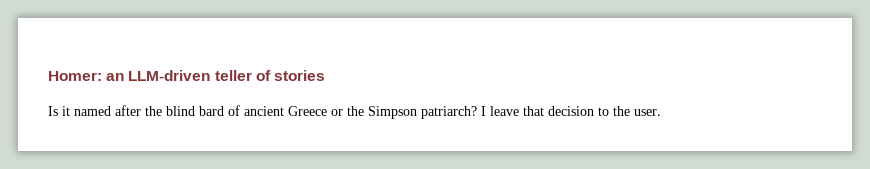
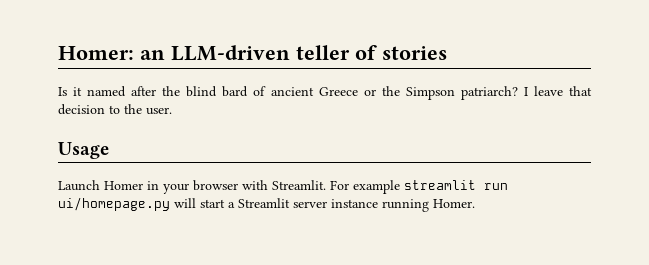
+ Usage
+ Launch Homer in your browser with Streamlit. For example streamlit run ui/homepage.py will start a Streamlit server instance running Homer.

